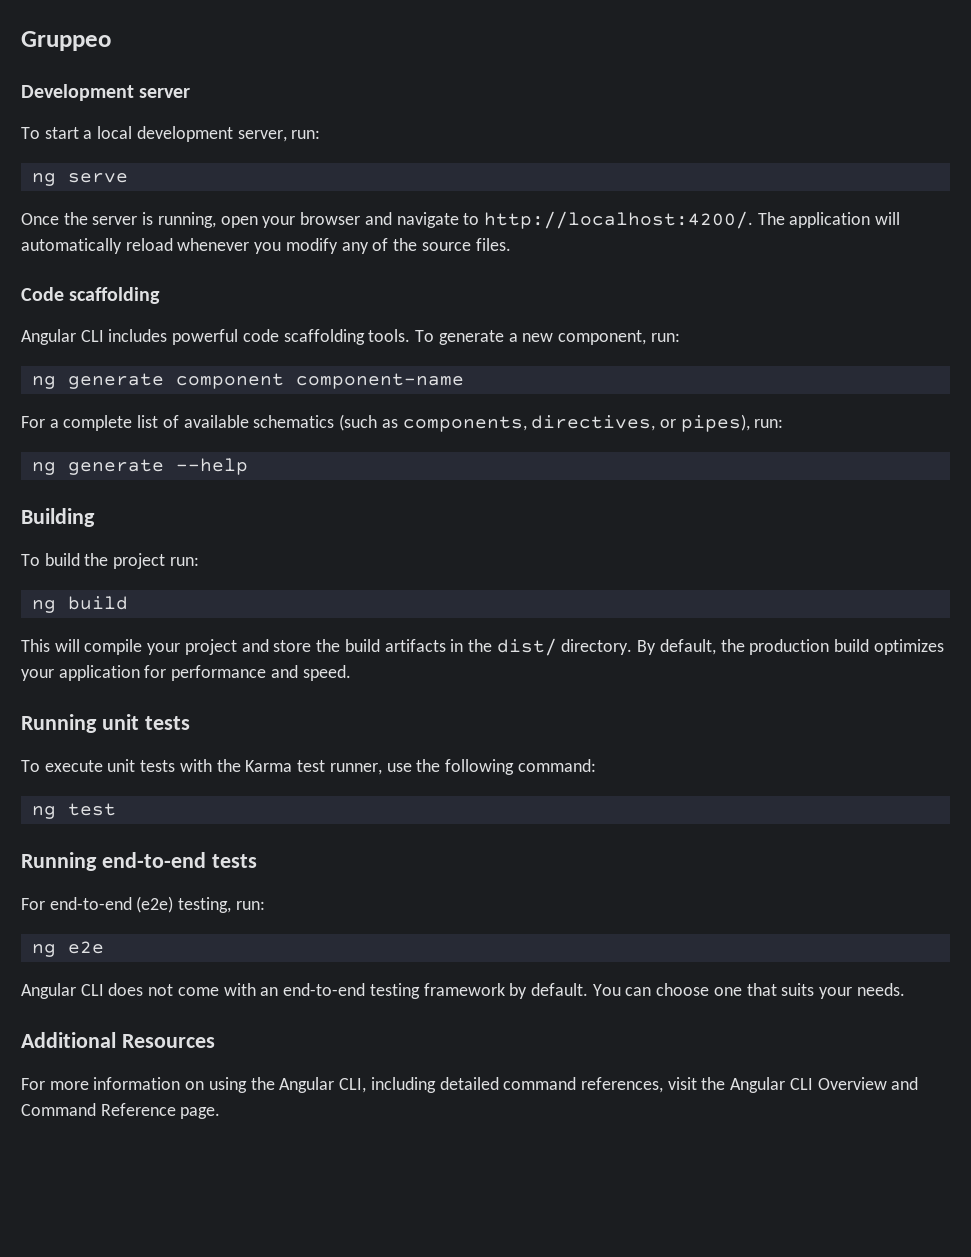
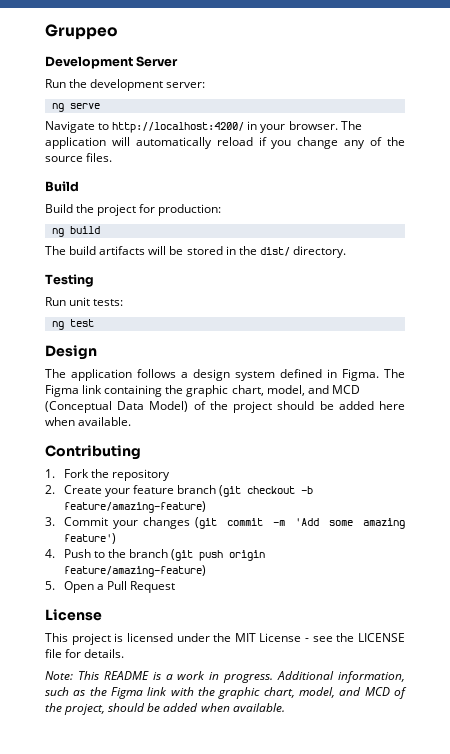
- Development server
- To start a local development server, run:
+ Development Server
+ Run the development server:
  ng serve
- Once the server is running, open your browser and navigate to http://localhost:4200/.
+ Navigate to http://localhost:4200/ in your browser.
- The application will automatically reload whenever you modify any of the source files.
- Code scaffolding
- Angular CLI includes powerful code scaffolding tools. To generate a new component, run:
- ng generate component component-name
- For a complete list of available schematics (such as components, directives, or pipes), run:
- ng generate --help
- Building
- To build the project run:
+ The application will automatically reload if you change any of the source files.
+ Build
+ Build the project for production:
  ng build
- This will compile your project and store the build artifacts in the dist/ directory. By default, the production build optimizes your application for performance and speed.
- Running unit tests
- To execute unit tests with the Karma test runner, use the following command:
+ The build artifacts will be stored in the dist/ directory.
+ Testing
+ Run unit tests:
  ng test
- Running end-to-end tests
- For end-to-end (e2e) testing, run:
- ng e2e
- Angular CLI does not come with an end-to-end testing framework by default. You can choose one that suits your needs.
- Additional Resources
- For more information on using the Angular CLI, including detailed command references, visit the Angular CLI Overview and Command Reference page.
+ Design
+ The application follows a design system defined in Figma. The Figma link containing the graphic chart, model, and MCD (Conceptual Data Model) of the project should be added here when available.
+ Contributing
+ 1. Fork the repository
+ 2. Create your feature branch (git checkout -b feature/amazing-feature)
+ 3. Commit your changes (git commit -m 'Add some amazing feature')
+ 4. Push to the branch (git push origin feature/amazing-feature)
+ 5. Open a Pull Request
+ License
+ This project is licensed under the MIT License - see the LICENSE file for details.
+ Note: This README is a work in progress. Additional information, such as the Figma link with the graphic chart, model, and MCD of the project, should be added when available.

